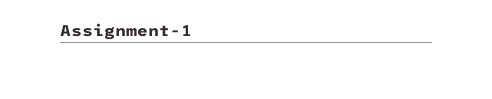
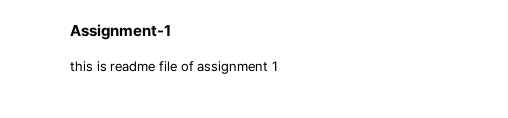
+ this is readme file of assignment 1

